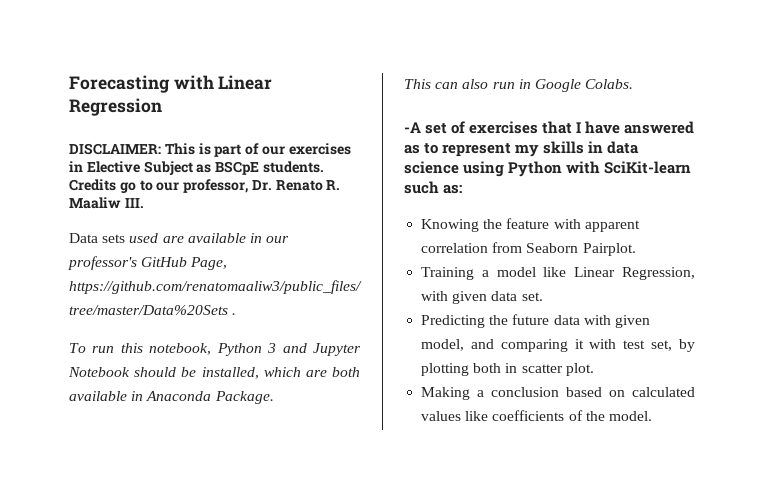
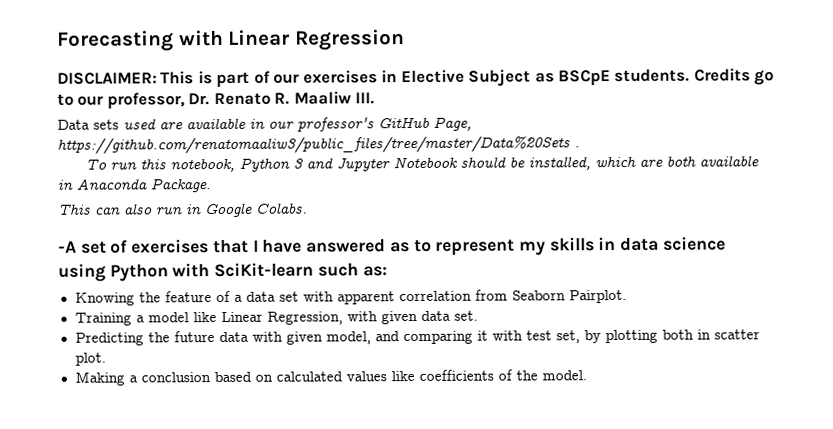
- Knowing the feature with apparent correlation from Seaborn Pairplot.
+ Knowing the feature of a data set with apparent correlation from Seaborn Pairplot.

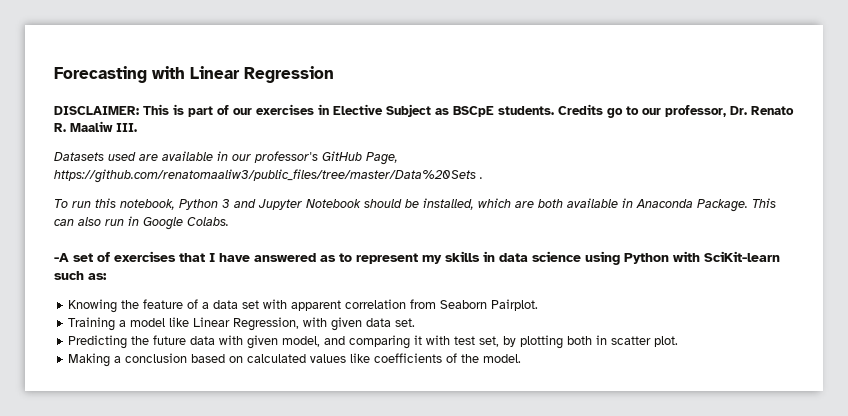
- Data sets used are available in our professor's GitHub Page, https://github.com/renatomaaliw3/public_files/tree/master/Data%20Sets .
+ Datasets used are available in our professor's GitHub Page, https://github.com/renatomaaliw3/public_files/tree/master/Data%20Sets .
- To run this notebook, Python 3 and Jupyter Notebook should be installed, which are both available in Anaconda Package.
- This can also run in Google Colabs.
+ To run this notebook, Python 3 and Jupyter Notebook should be installed, which are both available in Anaconda Package. This can also run in Google Colabs.

